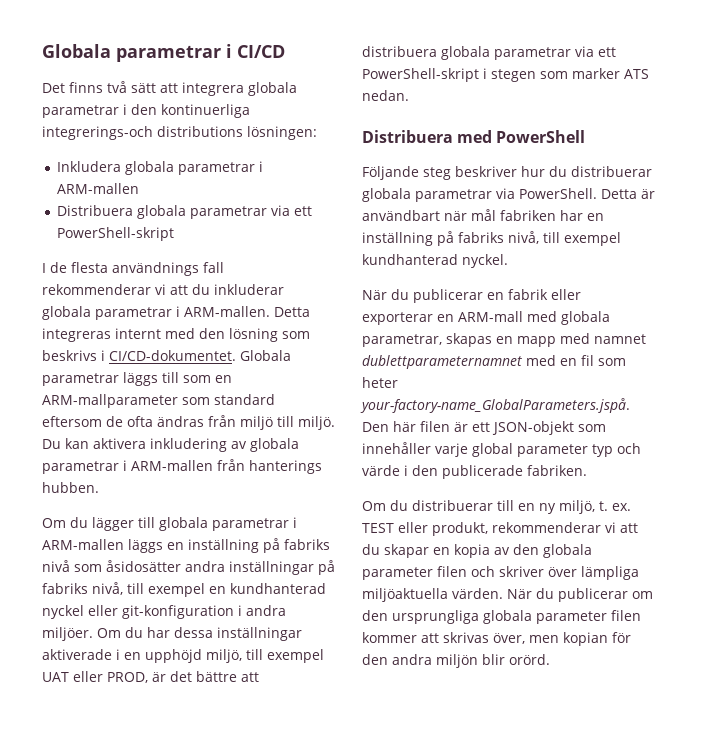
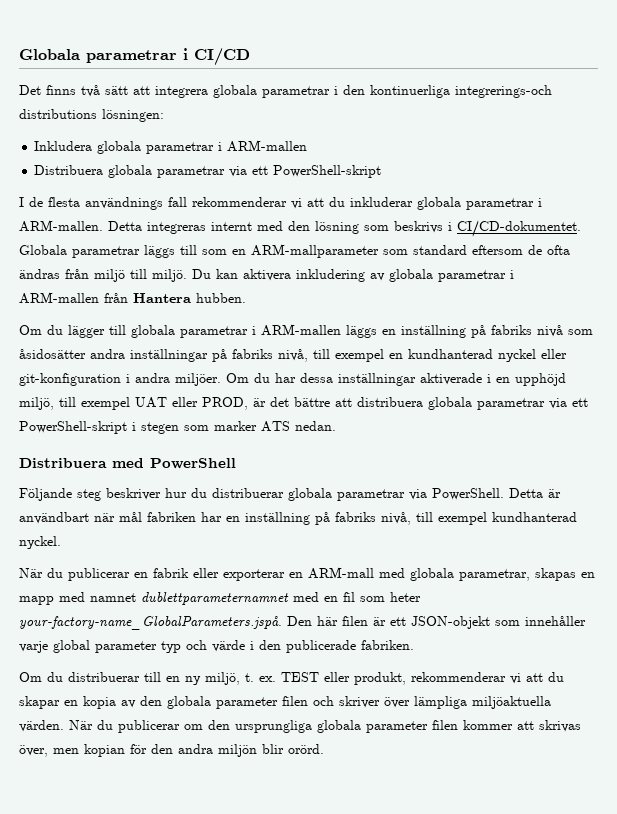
- Du kan aktivera inkludering av globala parametrar i ARM-mallen från hanterings hubben.
+ Du kan aktivera inkludering av globala parametrar i ARM-mallen från Hantera hubben.

